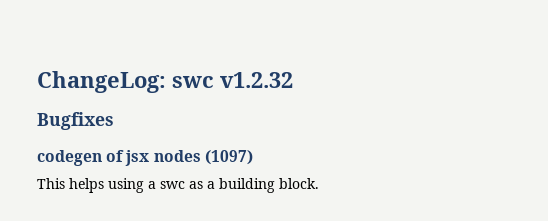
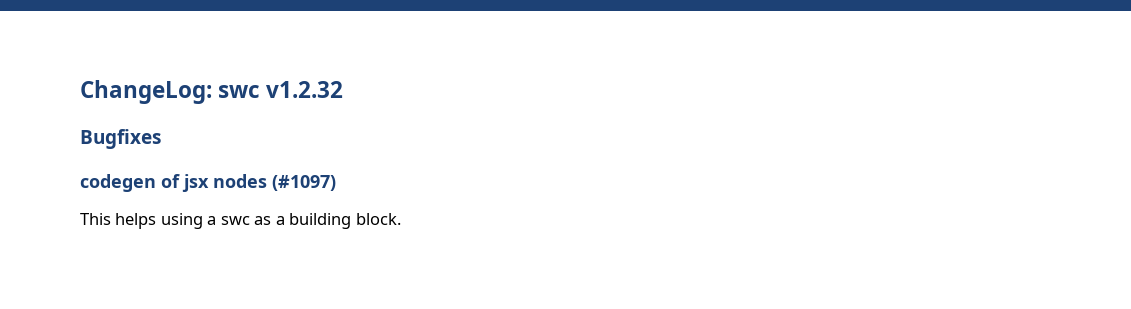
- codegen of jsx nodes (1097)
+ codegen of jsx nodes (#1097)

